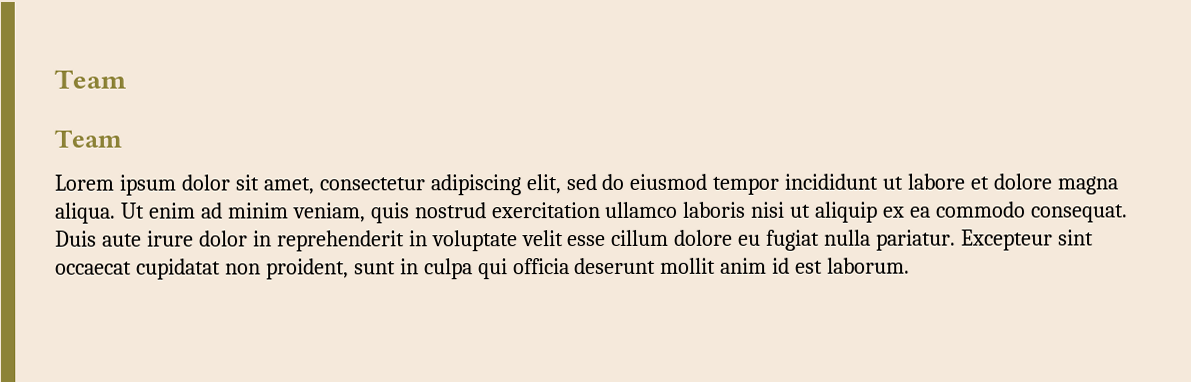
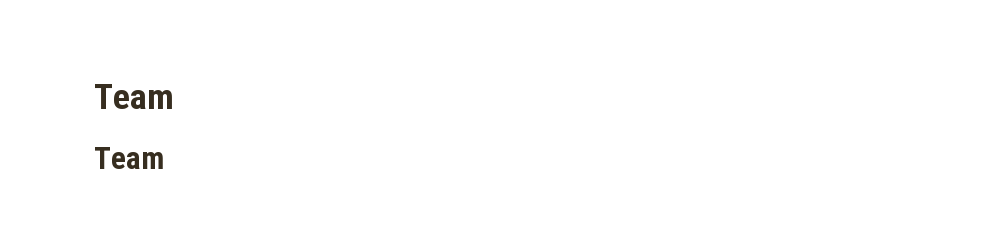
- Lorem ipsum dolor sit amet, consectetur adipiscing elit, sed do eiusmod tempor incididunt ut labore et dolore magna aliqua. Ut enim ad minim veniam, quis nostrud exercitation ullamco laboris nisi ut aliquip ex ea commodo consequat. Duis aute irure dolor in reprehenderit in voluptate velit esse cillum dolore eu fugiat nulla pariatur. Excepteur sint occaecat cupidatat non proident, sunt in culpa qui officia deserunt mollit anim id est laborum.

